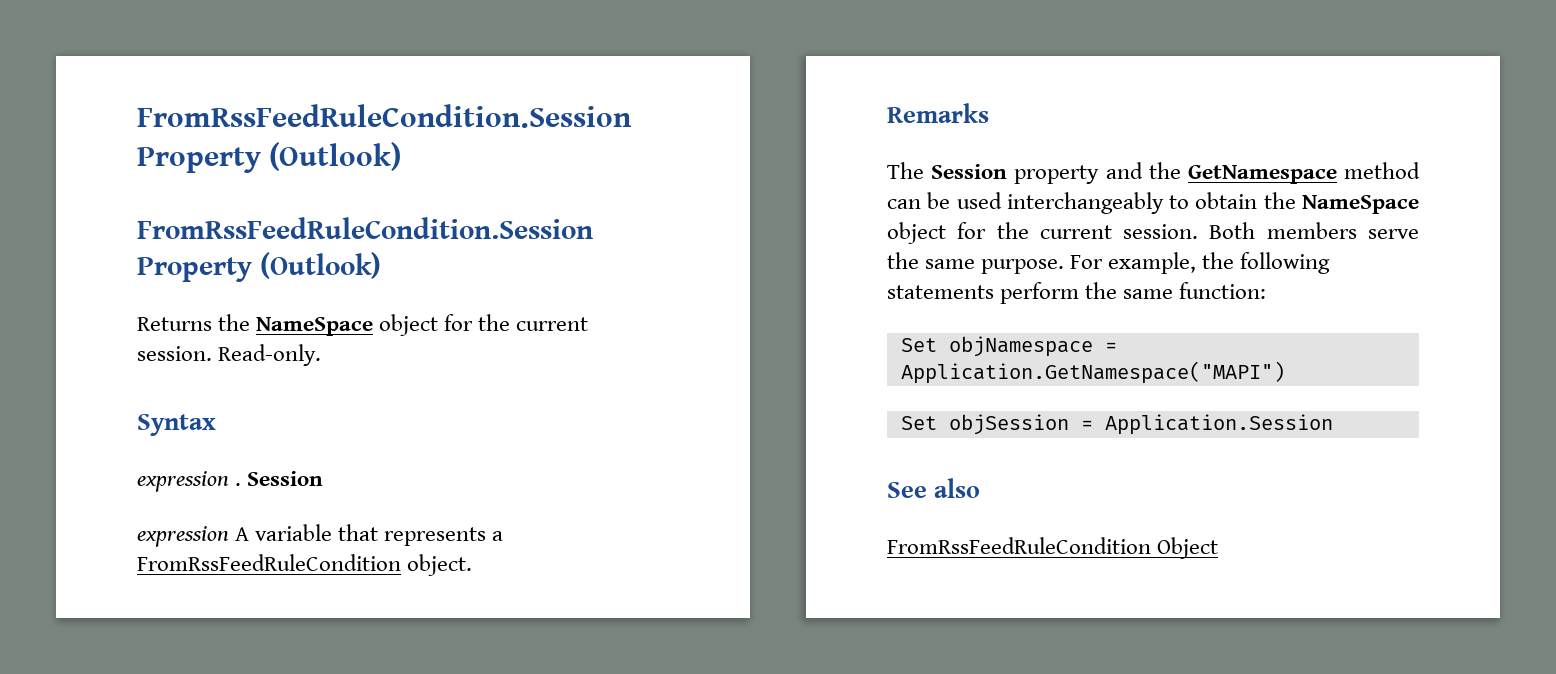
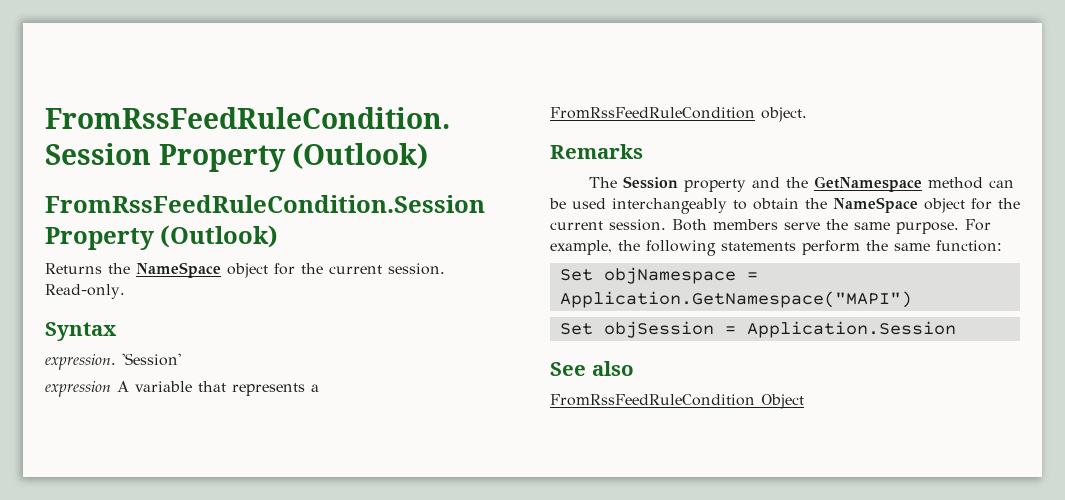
- expression . Session
+ expression. 'Session'

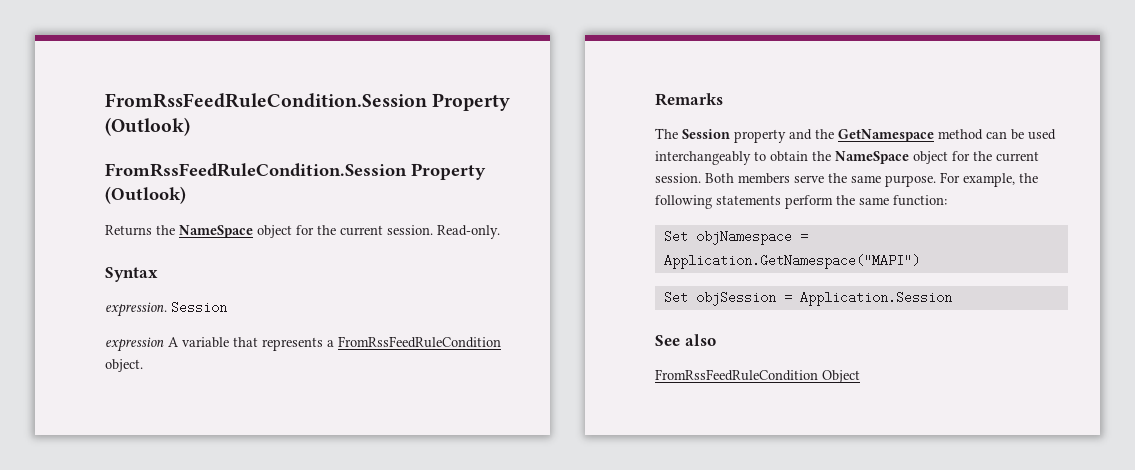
- expression. 'Session'
+ expression. Session

